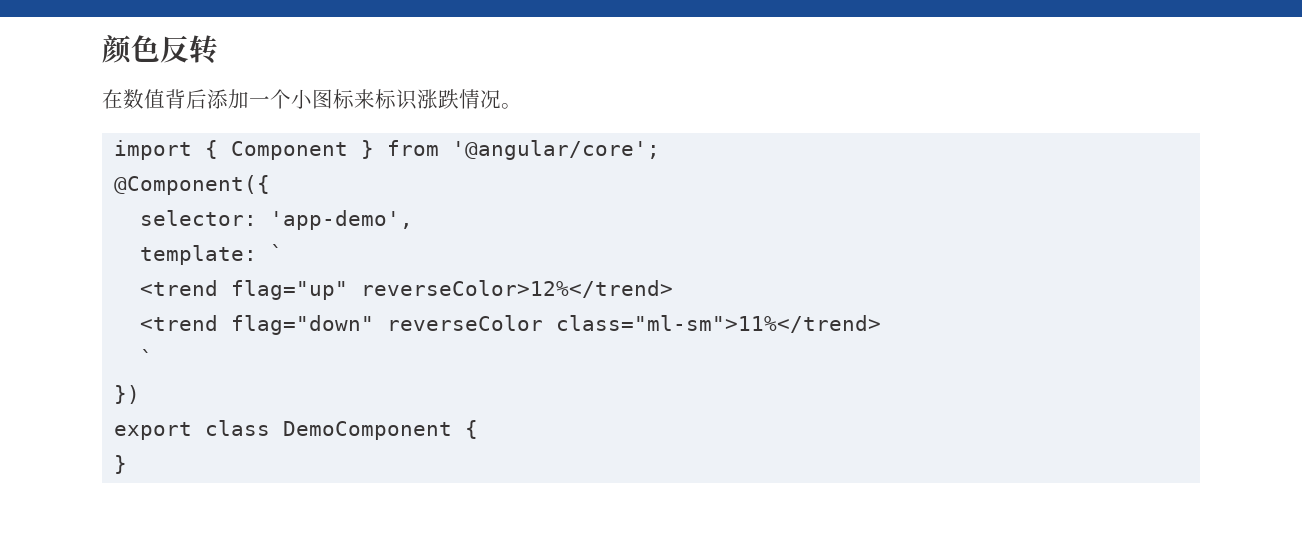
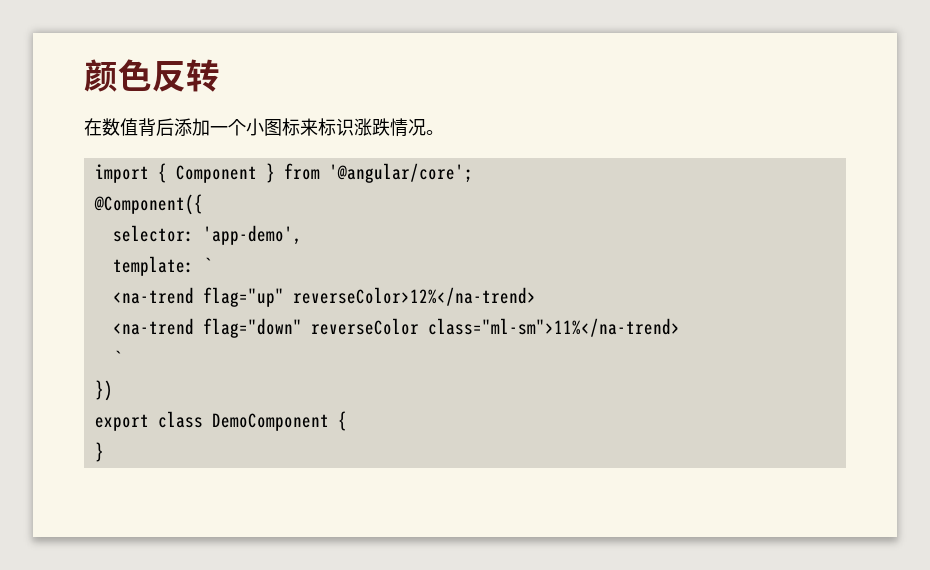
- <trend flag="up" reverseColor>12%</trend>
- <trend flag="down" reverseColor class="ml-sm">11%</trend>
+ <na-trend flag="up" reverseColor>12%</na-trend>
+ <na-trend flag="down" reverseColor class="ml-sm">11%</na-trend>

